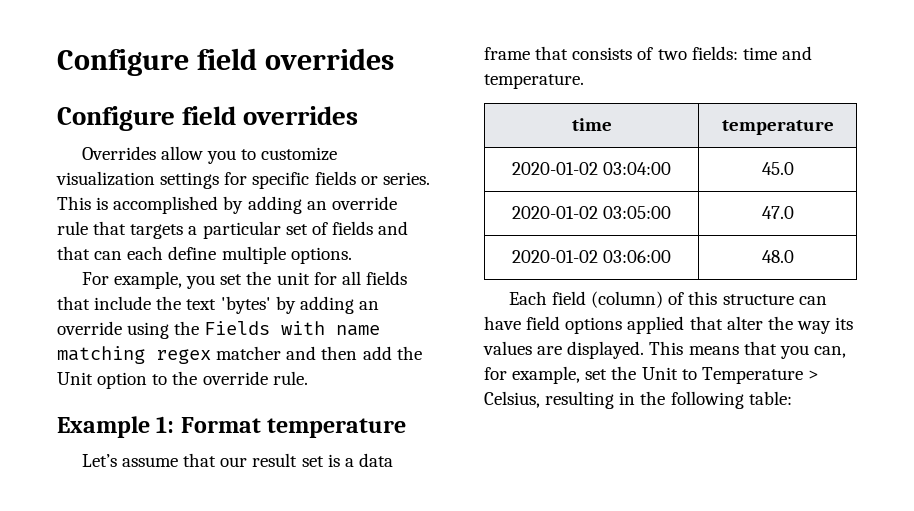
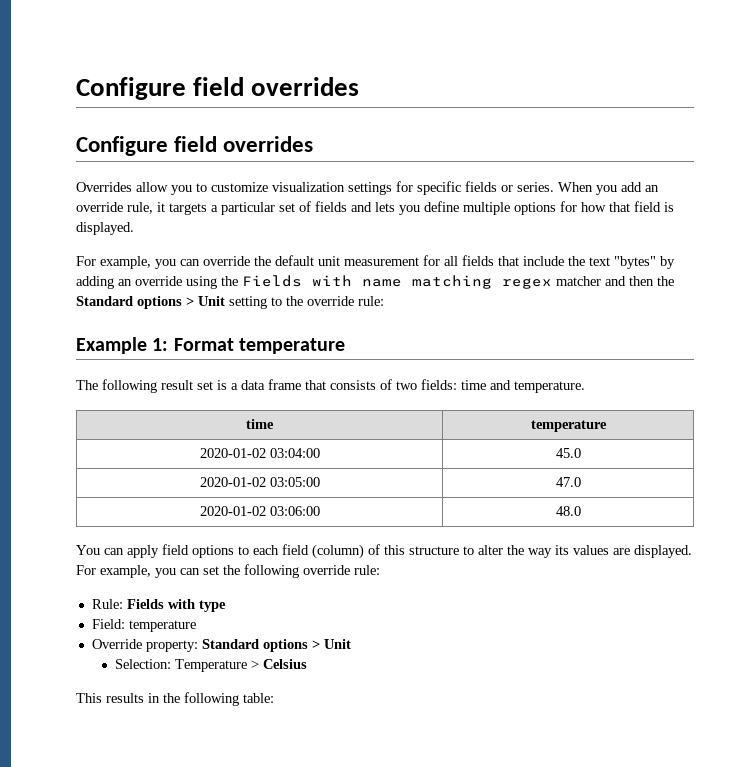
- This is accomplished by adding an override rule that targets a particular set of fields and that can each define multiple options.
- For example, you set the unit for all fields that include the text 'bytes' by adding an override using the Fields with name matching regex matcher and then add the Unit option to the override rule.
+ When you add an override rule, it targets a particular set of fields and lets you define multiple options for how that field is displayed.
+ For example, you can override the default unit measurement for all fields that include the text "bytes" by adding an override using the Fields with name matching regex matcher and then the Standard options > Unit setting to the override rule:
- Let’s assume that our result set is a data frame that consists of two fields: time and temperature.
+ The following result set is a data frame that consists of two fields: time and temperature.
- Each field (column) of this structure can have field options applied that alter the way its values are displayed.
+ You can apply field options to each field (column) of this structure to alter the way its values are displayed.
- This means that you can, for example, set the Unit to Temperature > Celsius, resulting in the following table:
+ For example, you can set the following override rule:
+ Rule: Fields with type
+ Field: temperature
+ Override property: Standard options > Unit
+ Selection: Temperature > Celsius
+ This results in the following table:

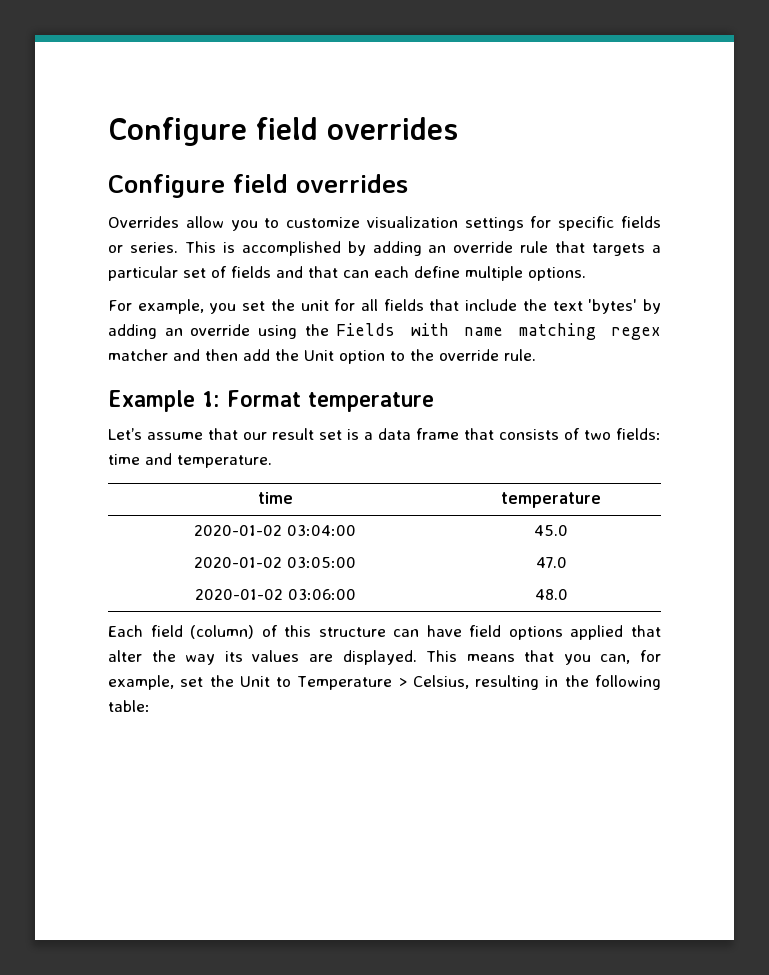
- When you add an override rule, it targets a particular set of fields and lets you define multiple options for how that field is displayed.
- For example, you can override the default unit measurement for all fields that include the text "bytes" by adding an override using the Fields with name matching regex matcher and then the Standard options > Unit setting to the override rule:
+ This is accomplished by adding an override rule that targets a particular set of fields and that can each define multiple options.
+ For example, you set the unit for all fields that include the text 'bytes' by adding an override using the Fields with name matching regex matcher and then add the Unit option to the override rule.
- The following result set is a data frame that consists of two fields: time and temperature.
+ Let’s assume that our result set is a data frame that consists of two fields: time and temperature.
- You can apply field options to each field (column) of this structure to alter the way its values are displayed.
+ Each field (column) of this structure can have field options applied that alter the way its values are displayed.
- For example, you can set the following override rule:
- Rule: Fields with type
- Field: temperature
- Override property: Standard options > Unit
- Selection: Temperature > Celsius
- This results in the following table:
+ This means that you can, for example, set the Unit to Temperature > Celsius, resulting in the following table:

